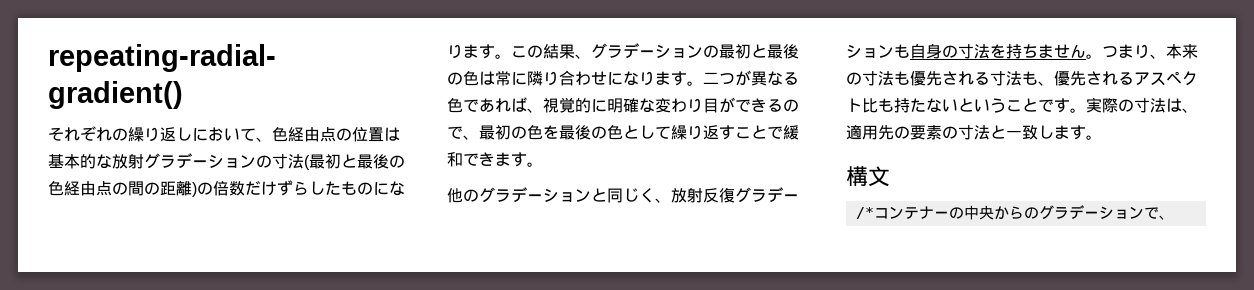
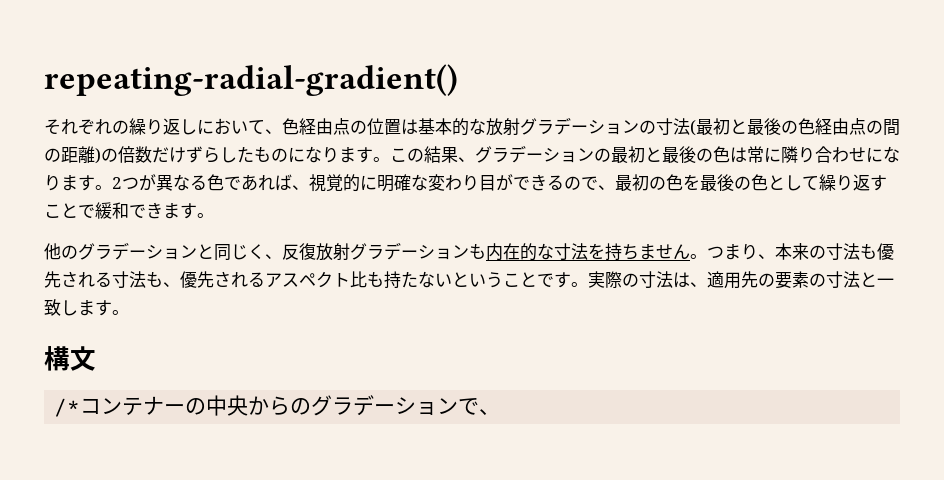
- 二つが異なる色であれば、視覚的に明確な変わり目ができるので、最初の色を最後の色として繰り返すことで緩和できます。
+ 2つが異なる色であれば、視覚的に明確な変わり目ができるので、最初の色を最後の色として繰り返すことで緩和できます。
- 他のグラデーションと同じく、放射反復グラデーションも自身の寸法を持ちません。
+ 他のグラデーションと同じく、反復放射グラデーションも内在的な寸法を持ちません。

